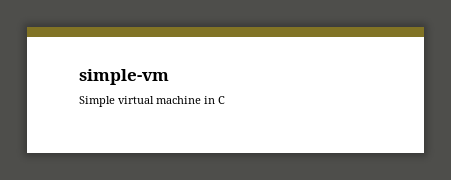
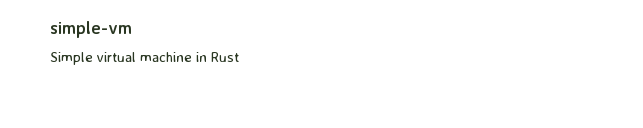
- Simple virtual machine in C
+ Simple virtual machine in Rust

